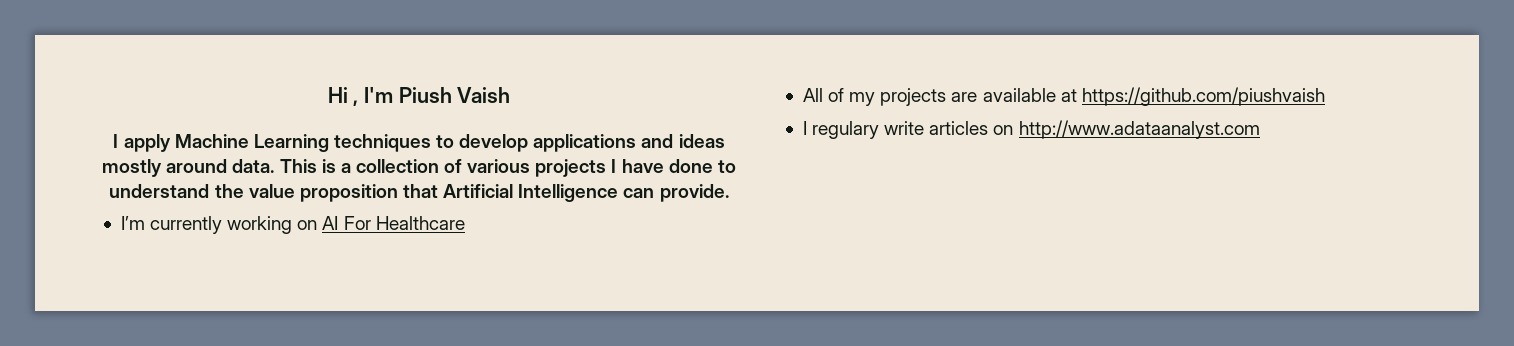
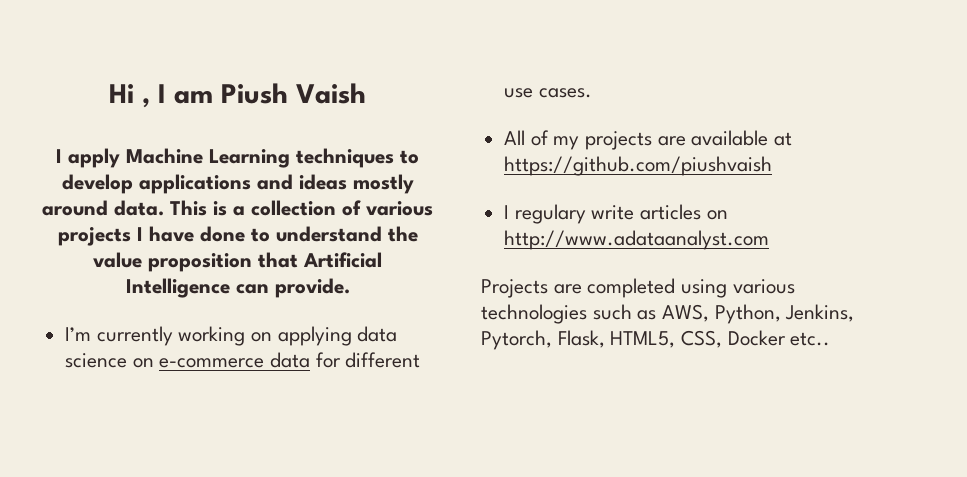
- Hi , I'm Piush Vaish
+ Hi , I am Piush Vaish
- I’m currently working on AI For Healthcare
+ I’m currently working on applying data science on e-commerce data for different use cases.
+ Projects are completed using various technologies such as AWS, Python, Jenkins, Pytorch, Flask, HTML5, CSS, Docker etc..

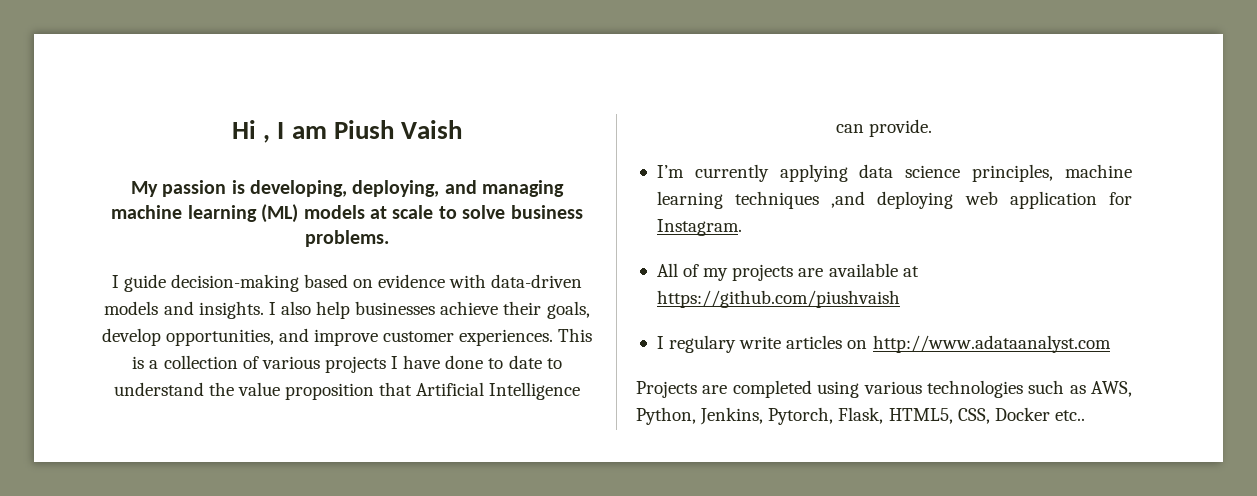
- I apply Machine Learning techniques to develop applications and ideas mostly around data.
+ My passion is developing, deploying, and managing machine learning (ML) models at scale to solve business problems.
+ I guide decision-making based on evidence with data-driven models and insights. I also help businesses achieve their goals, develop opportunities, and improve customer experiences.
- This is a collection of various projects I have done to understand the value proposition that Artificial Intelligence can provide.
+ This is a collection of various projects I have done to date to understand the value proposition that Artificial Intelligence can provide.
- I’m currently working on applying data science on e-commerce data for different use cases.
+ I’m currently applying data science principles, machine learning techniques ,and deploying web application for Instagram.

